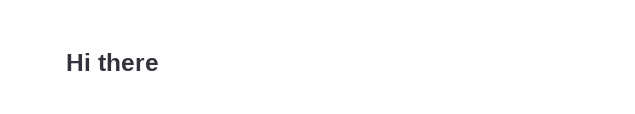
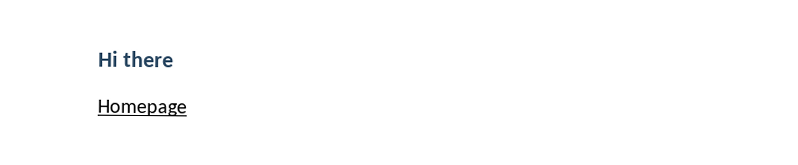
+ Homepage

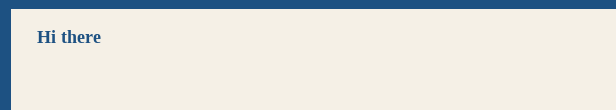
- Homepage

